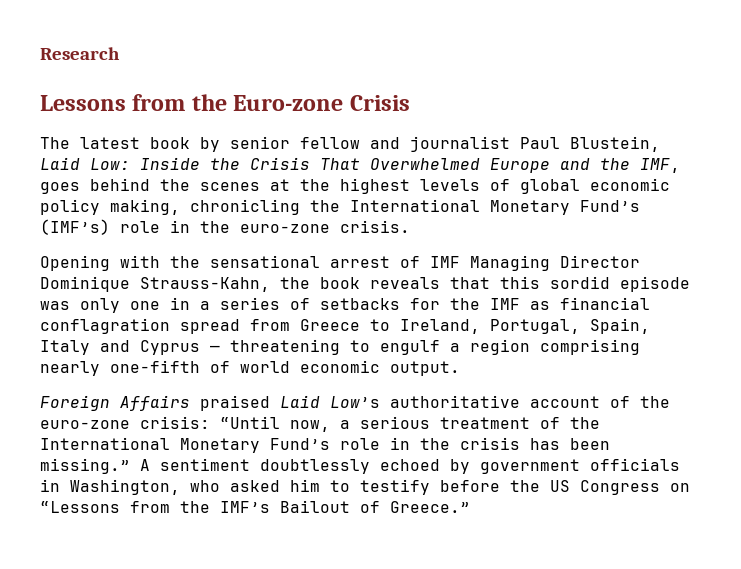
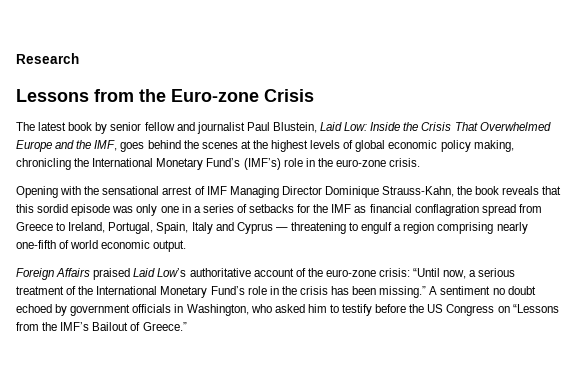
- A sentiment doubtlessly echoed by government officials in Washington, who asked him to testify before the US Congress on “Lessons from the IMF’s Bailout of Greece.”
+ A sentiment no doubt echoed by government officials in Washington, who asked him to testify before the US Congress on “Lessons from the IMF’s Bailout of Greece.”

